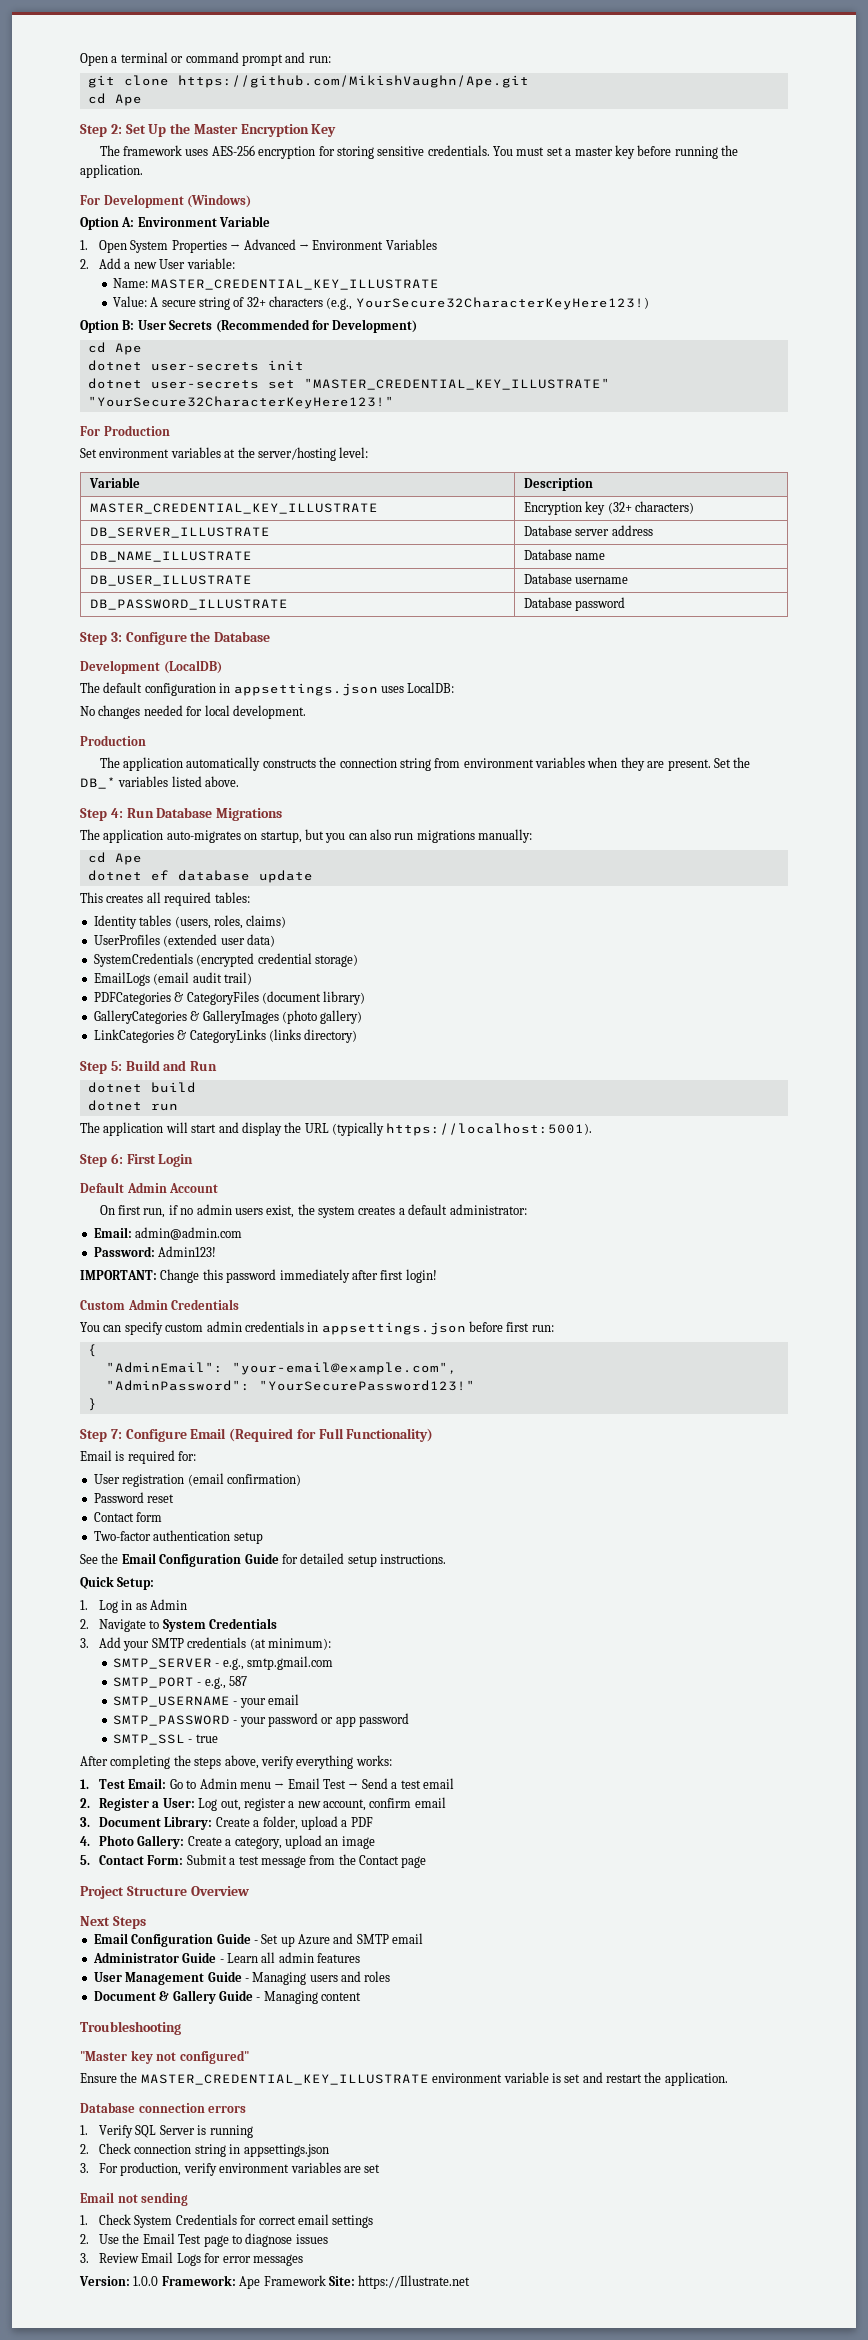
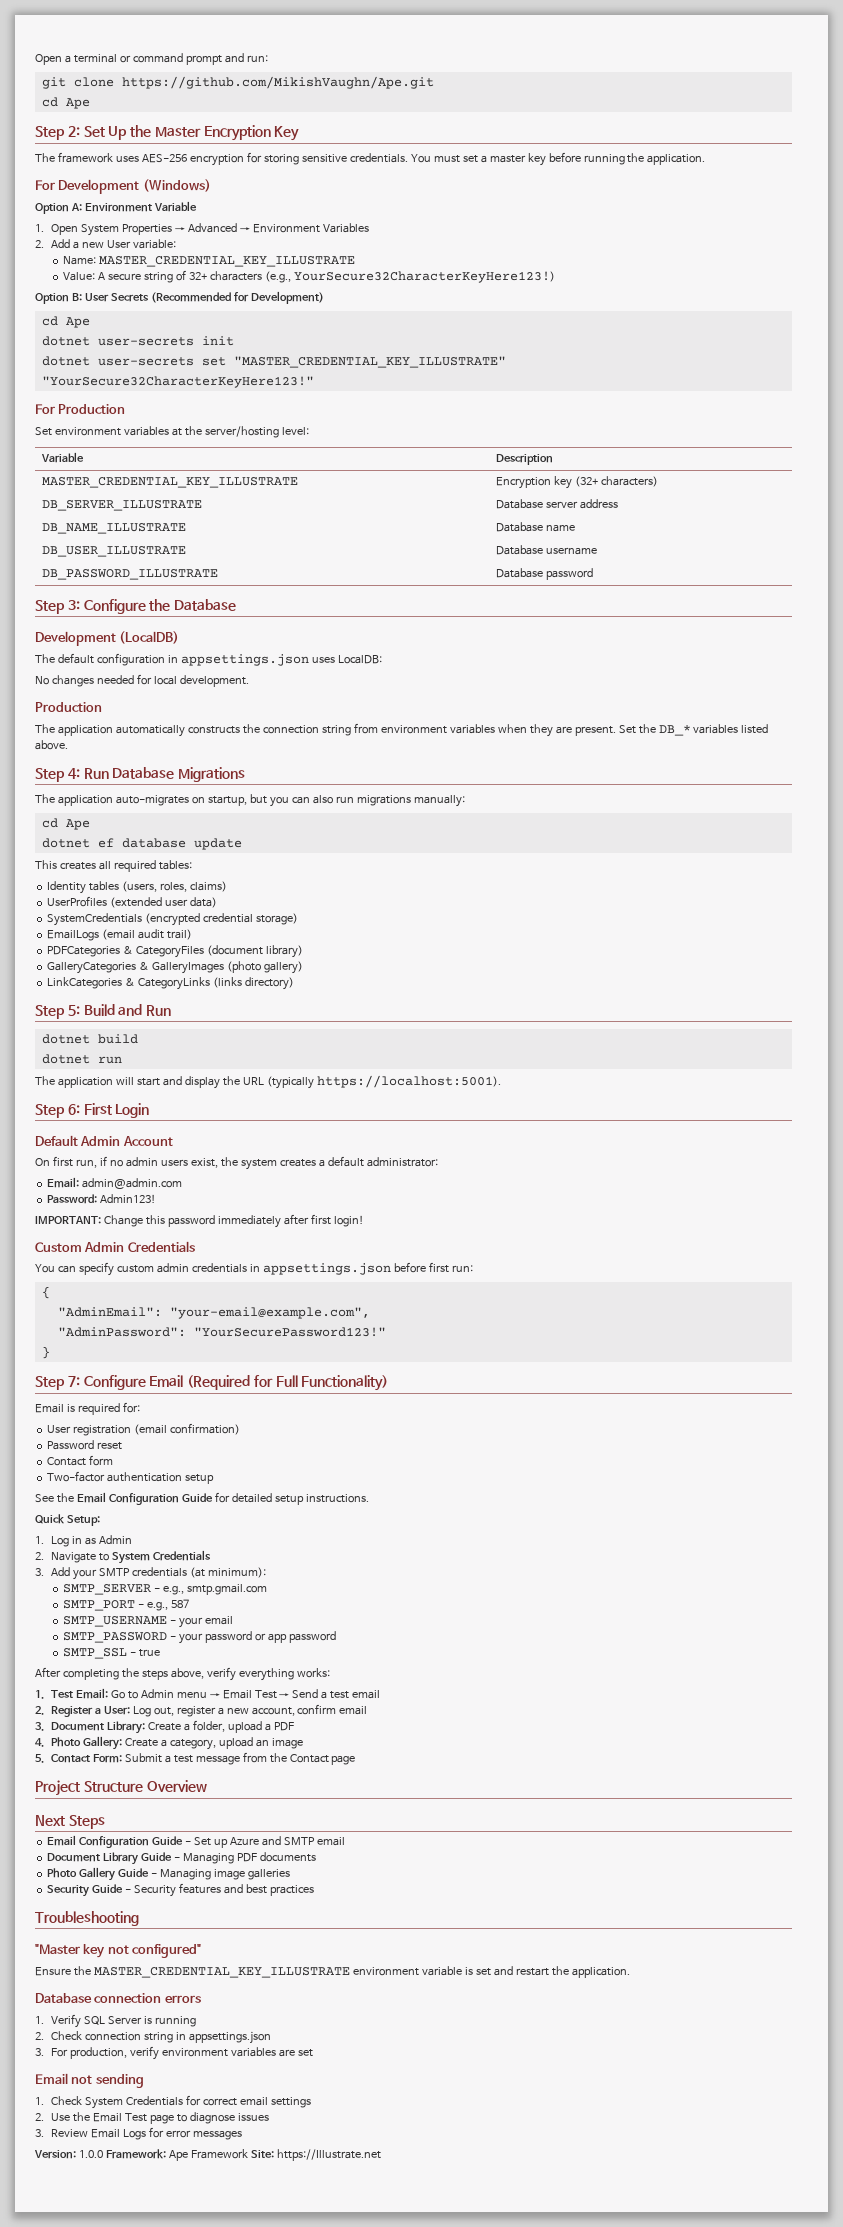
- Administrator Guide - Learn all admin features
- User Management Guide - Managing users and roles
- Document & Gallery Guide - Managing content
+ Document Library Guide - Managing PDF documents
+ Photo Gallery Guide - Managing image galleries
+ Security Guide - Security features and best practices

